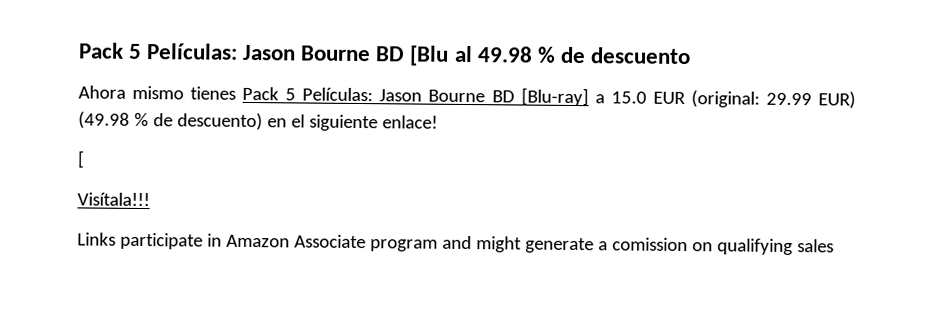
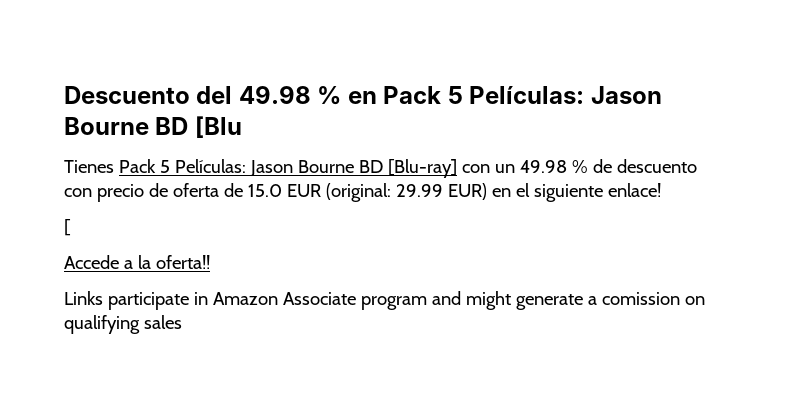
- Pack 5 Películas: Jason Bourne BD [Blu al 49.98 % de descuento
- Ahora mismo tienes Pack 5 Películas: Jason Bourne BD [Blu-ray] a 15.0 EUR (original: 29.99 EUR) (49.98 % de descuento) en el siguiente enlace!
+ Descuento del 49.98 % en Pack 5 Películas: Jason Bourne BD [Blu
+ Tienes Pack 5 Películas: Jason Bourne BD [Blu-ray] con un 49.98 % de descuento con precio de oferta de 15.0 EUR (original: 29.99 EUR) en el siguiente enlace!
- Visítala!!!
+ Accede a la oferta!!

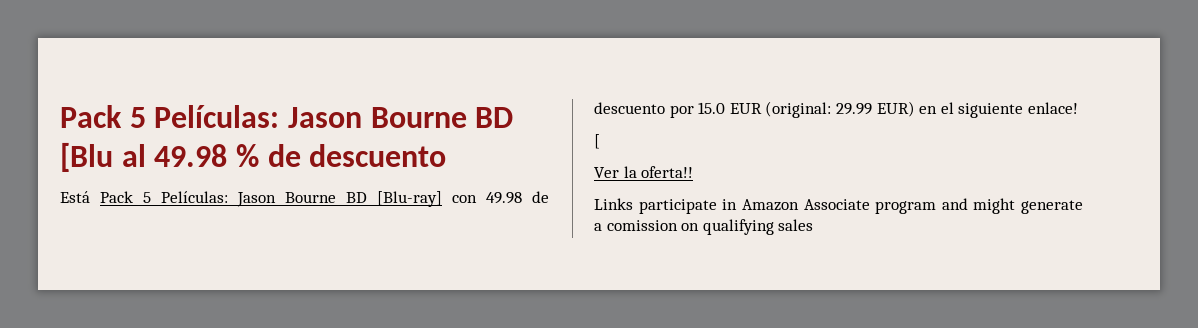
- Descuento del 49.98 % en Pack 5 Películas: Jason Bourne BD [Blu
- Tienes Pack 5 Películas: Jason Bourne BD [Blu-ray] con un 49.98 % de descuento con precio de oferta de 15.0 EUR (original: 29.99 EUR) en el siguiente enlace!
+ Pack 5 Películas: Jason Bourne BD [Blu al 49.98 % de descuento
+ Está Pack 5 Películas: Jason Bourne BD [Blu-ray] con 49.98 de descuento por 15.0 EUR (original: 29.99 EUR) en el siguiente enlace!
- Accede a la oferta!!
+ Ver la oferta!!

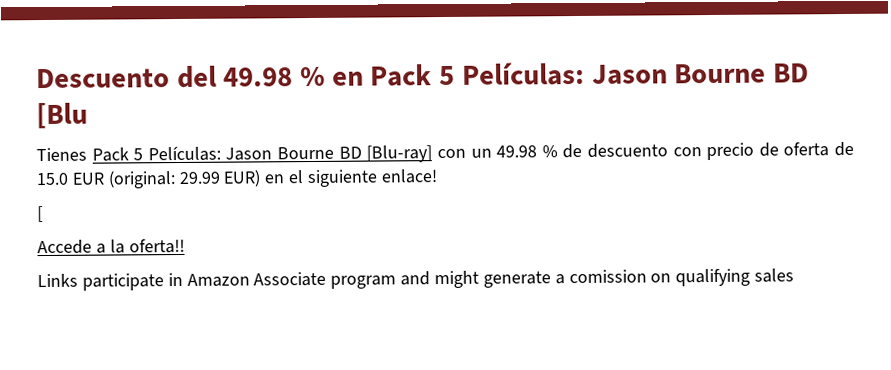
- Pack 5 Películas: Jason Bourne BD [Blu al 49.98 % de descuento
- Está Pack 5 Películas: Jason Bourne BD [Blu-ray] con 49.98 de descuento por 15.0 EUR (original: 29.99 EUR) en el siguiente enlace!
+ Descuento del 49.98 % en Pack 5 Películas: Jason Bourne BD [Blu
+ Tienes Pack 5 Películas: Jason Bourne BD [Blu-ray] con un 49.98 % de descuento con precio de oferta de 15.0 EUR (original: 29.99 EUR) en el siguiente enlace!
- Ver la oferta!!
+ Accede a la oferta!!

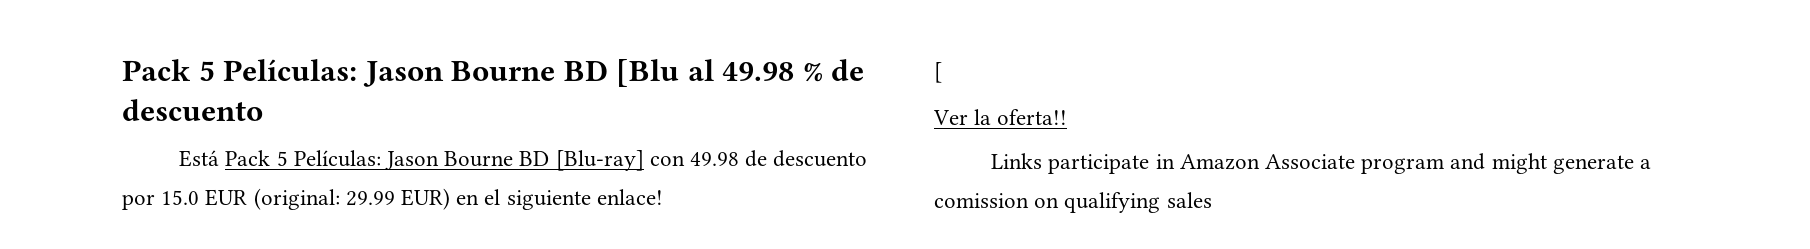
- Descuento del 49.98 % en Pack 5 Películas: Jason Bourne BD [Blu
- Tienes Pack 5 Películas: Jason Bourne BD [Blu-ray] con un 49.98 % de descuento con precio de oferta de 15.0 EUR (original: 29.99 EUR) en el siguiente enlace!
+ Pack 5 Películas: Jason Bourne BD [Blu al 49.98 % de descuento
+ Está Pack 5 Películas: Jason Bourne BD [Blu-ray] con 49.98 de descuento por 15.0 EUR (original: 29.99 EUR) en el siguiente enlace!
- Accede a la oferta!!
+ Ver la oferta!!

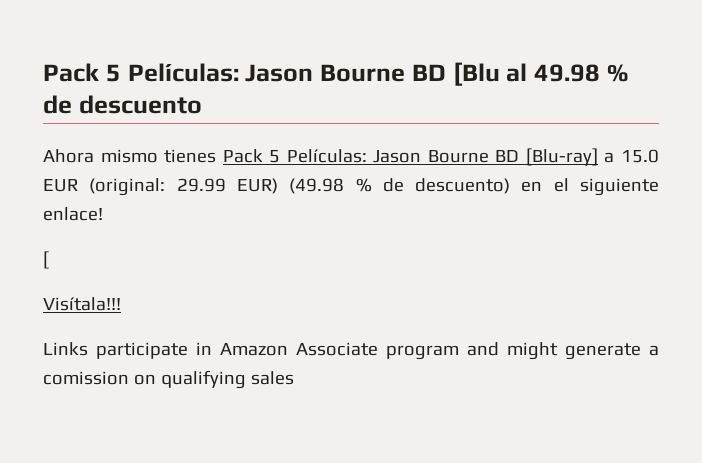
- Está Pack 5 Películas: Jason Bourne BD [Blu-ray] con 49.98 de descuento por 15.0 EUR (original: 29.99 EUR) en el siguiente enlace!
+ Ahora mismo tienes Pack 5 Películas: Jason Bourne BD [Blu-ray] a 15.0 EUR (original: 29.99 EUR) (49.98 % de descuento) en el siguiente enlace!
- Ver la oferta!!
+ Visítala!!!

